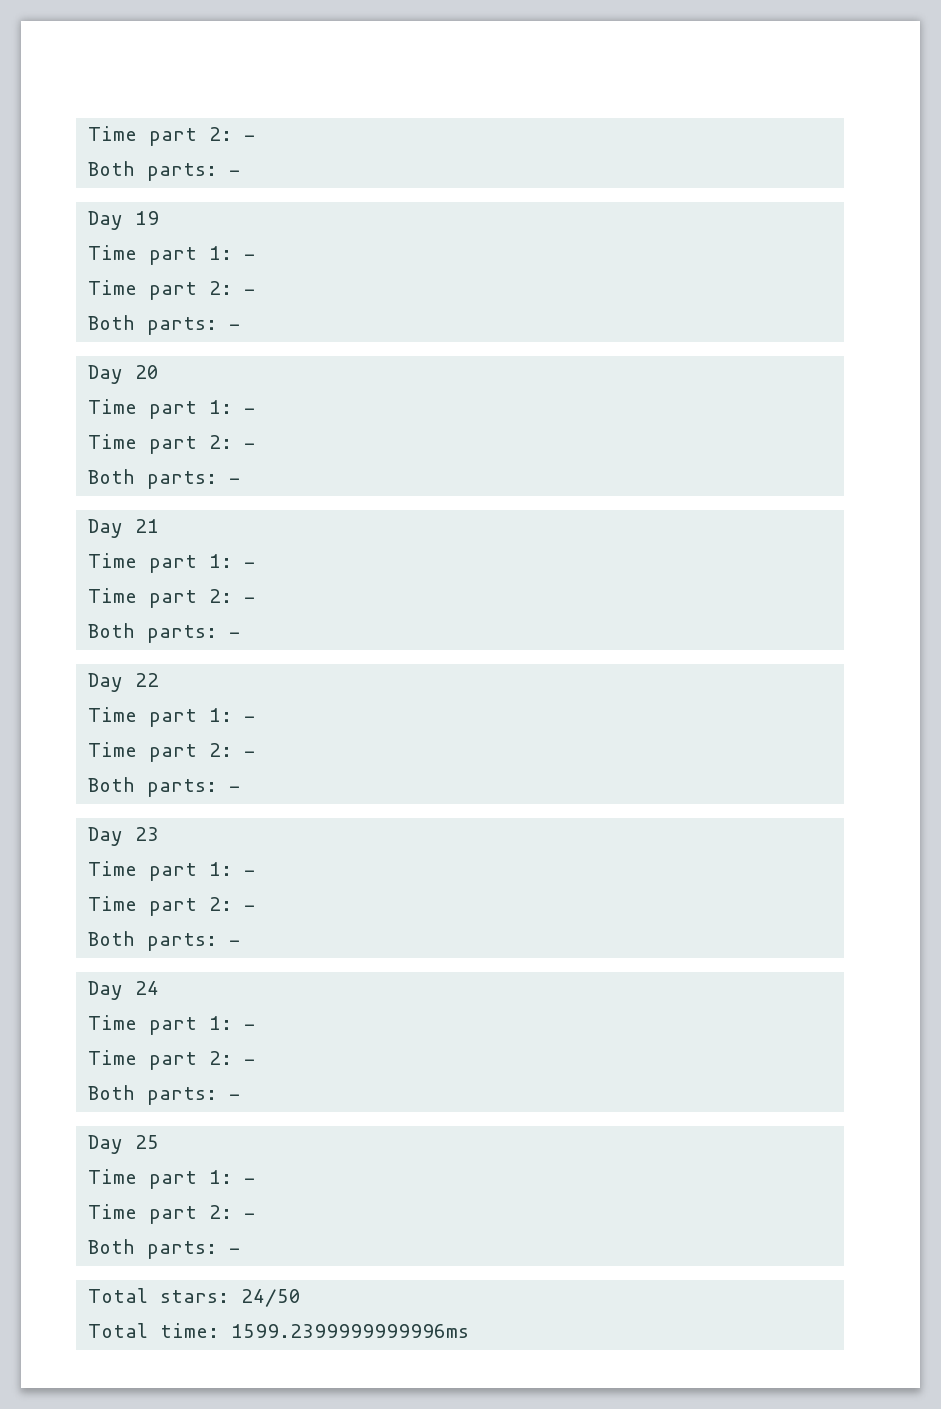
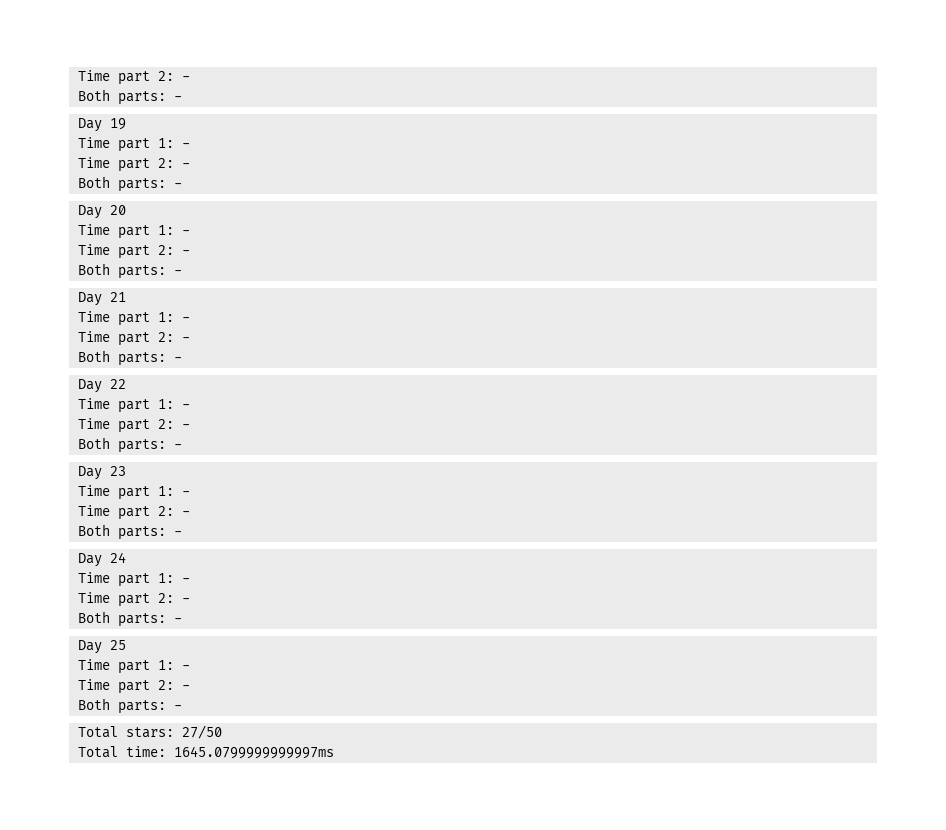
- Total stars: 24/50
+ Total stars: 27/50
- Total time: 1599.2399999999996ms
+ Total time: 1645.0799999999997ms

